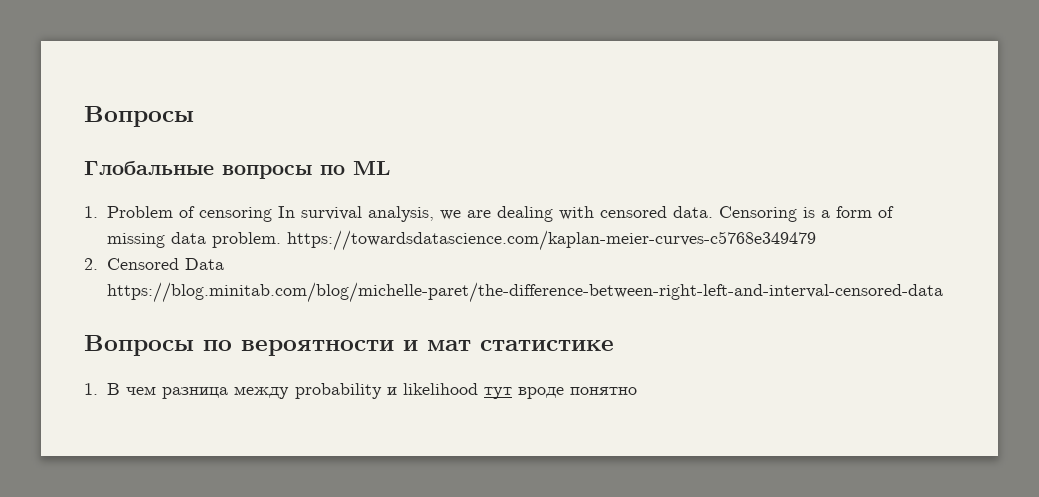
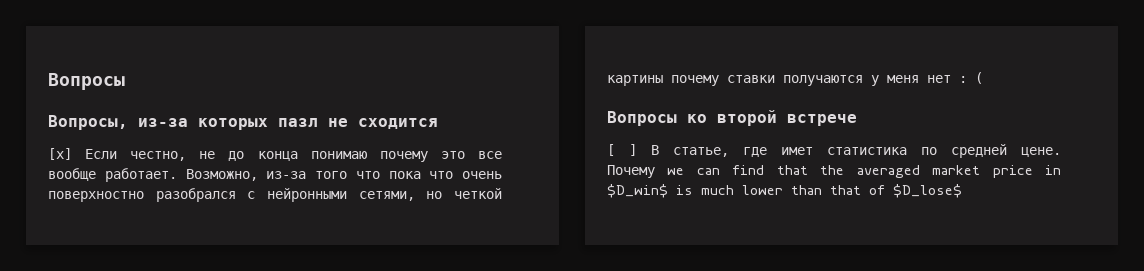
- Глобальные вопросы по ML
- 1. Problem of censoring In survival analysis, we are dealing with censored data. Censoring is a form of missing data problem. https://towardsdatascience.com/kaplan-meier-curves-c5768e349479
- 2. Censored Data https://blog.minitab.com/blog/michelle-paret/the-difference-between-right-left-and-interval-censored-data
- Вопросы по вероятности и мат статистике
- 1. В чем разница между probability и likelihood тут вроде понятно
+ Вопросы, из-за которых пазл не сходится
+ [x] Если честно, не до конца понимаю почему это все вообще работает. Возможно, из-за того что пока что очень поверхностно разобрался с нейронными сетями, но четкой картины почему ставки получаются у меня нет : (
+ Вопросы ко второй встрече
+ [ ] В статье, где имет статистика по средней цене. Почему we can find that the averaged market price in $D_win$ is much lower than that of $D_lose$

